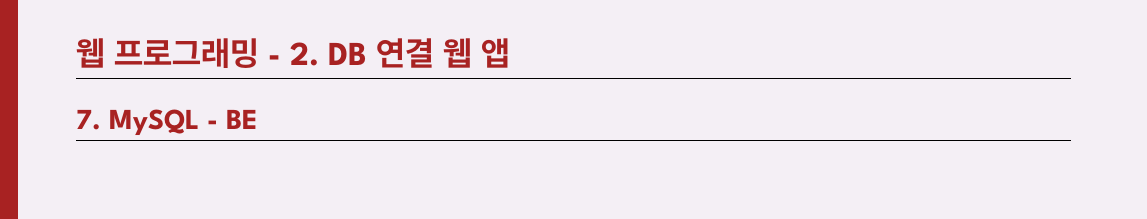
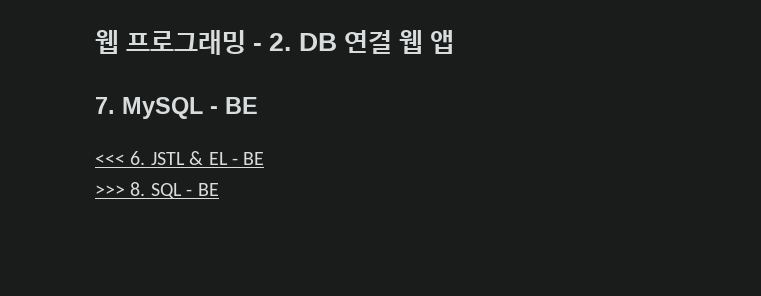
+ <<< 6. JSTL & EL - BE
+ >>> 8. SQL - BE

